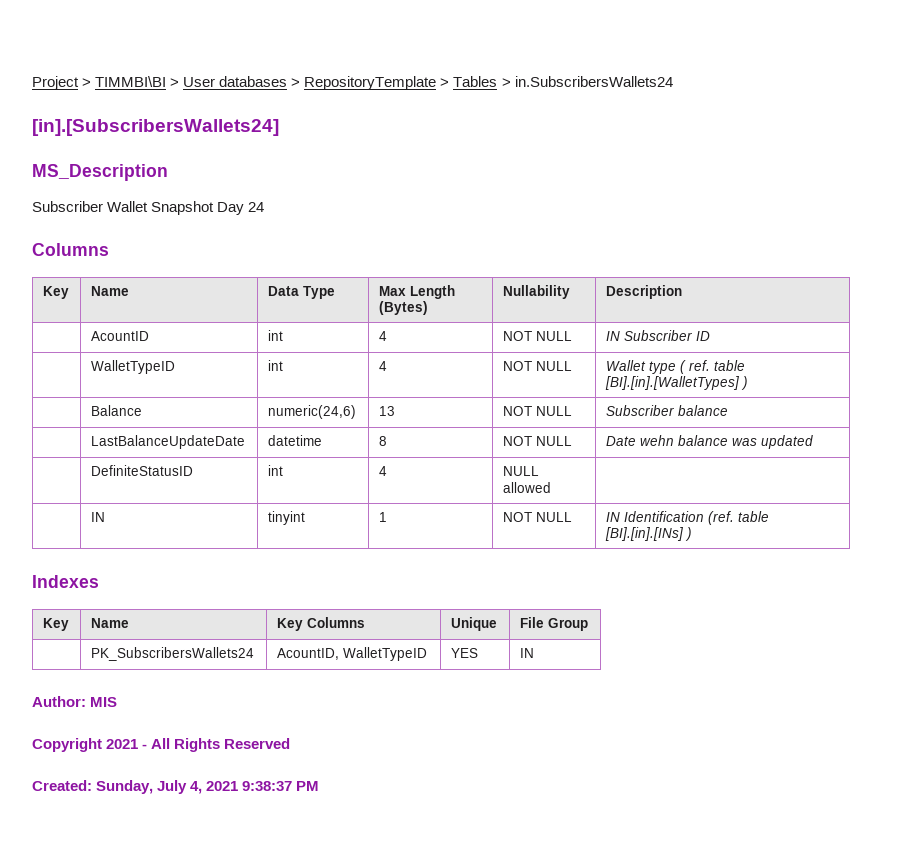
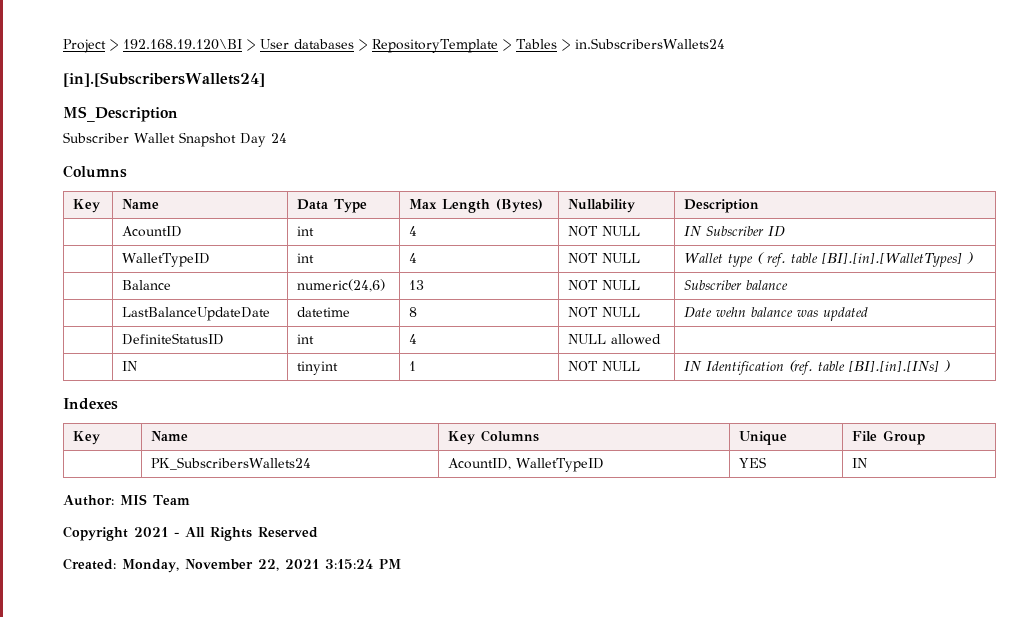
- Project > TIMMBI\BI > User databases > RepositoryTemplate > Tables > in.SubscribersWallets24
+ Project > 192.168.19.120\BI > User databases > RepositoryTemplate > Tables > in.SubscribersWallets24
- Author: MIS
+ Author: MIS Team
- Created: Sunday, July 4, 2021 9:38:37 PM
+ Created: Monday, November 22, 2021 3:15:24 PM

